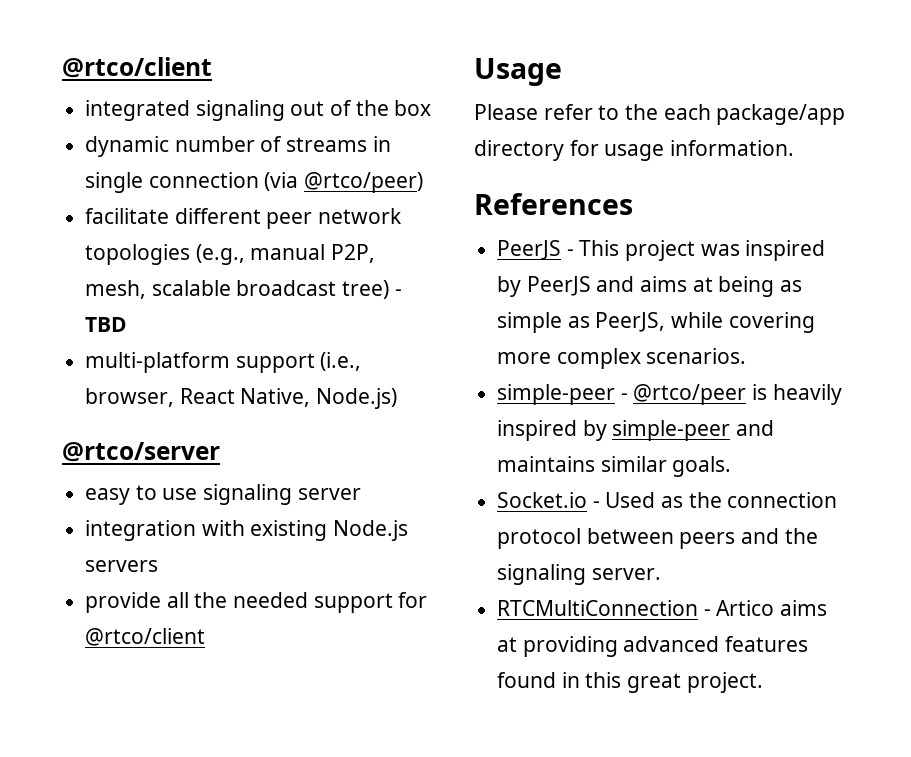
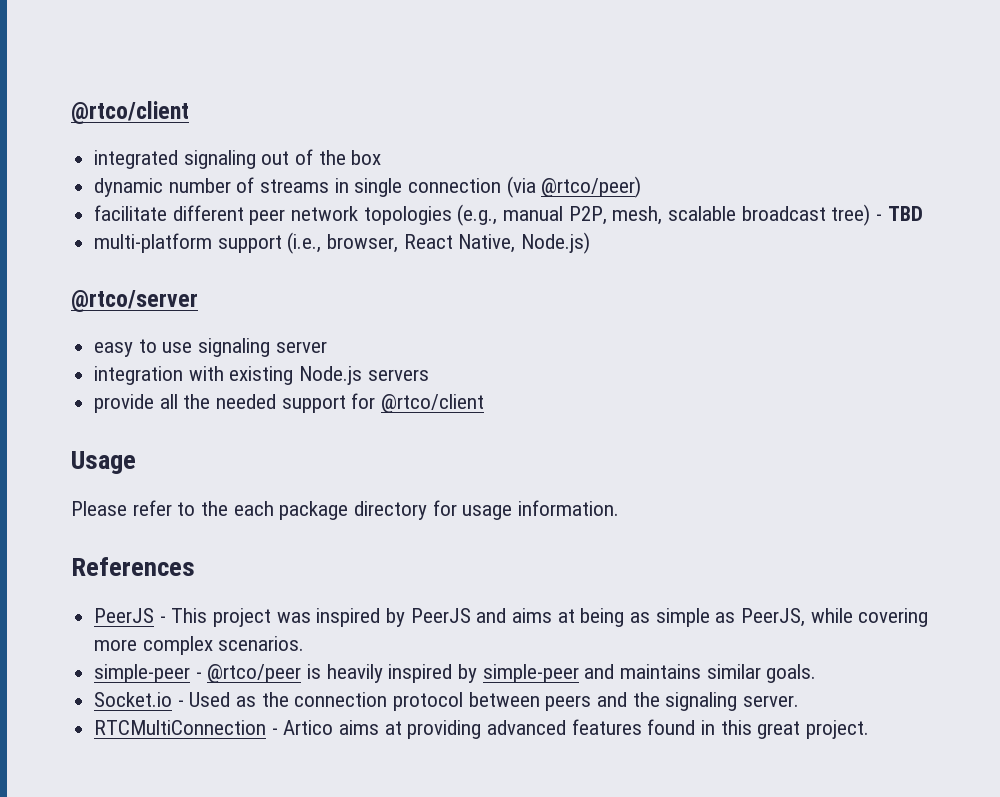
- Please refer to the each package/app directory for usage information.
+ Please refer to the each package directory for usage information.

